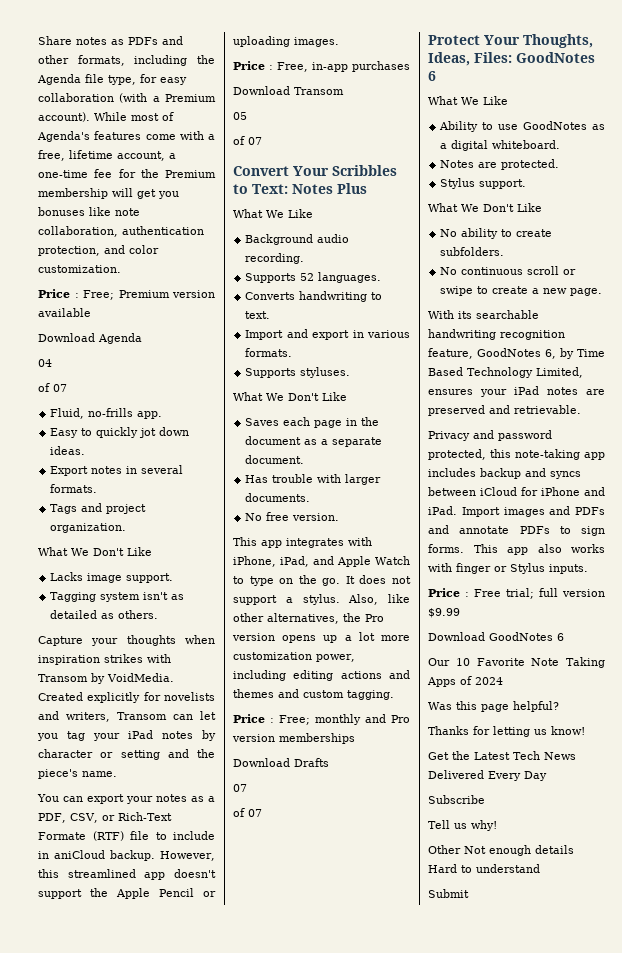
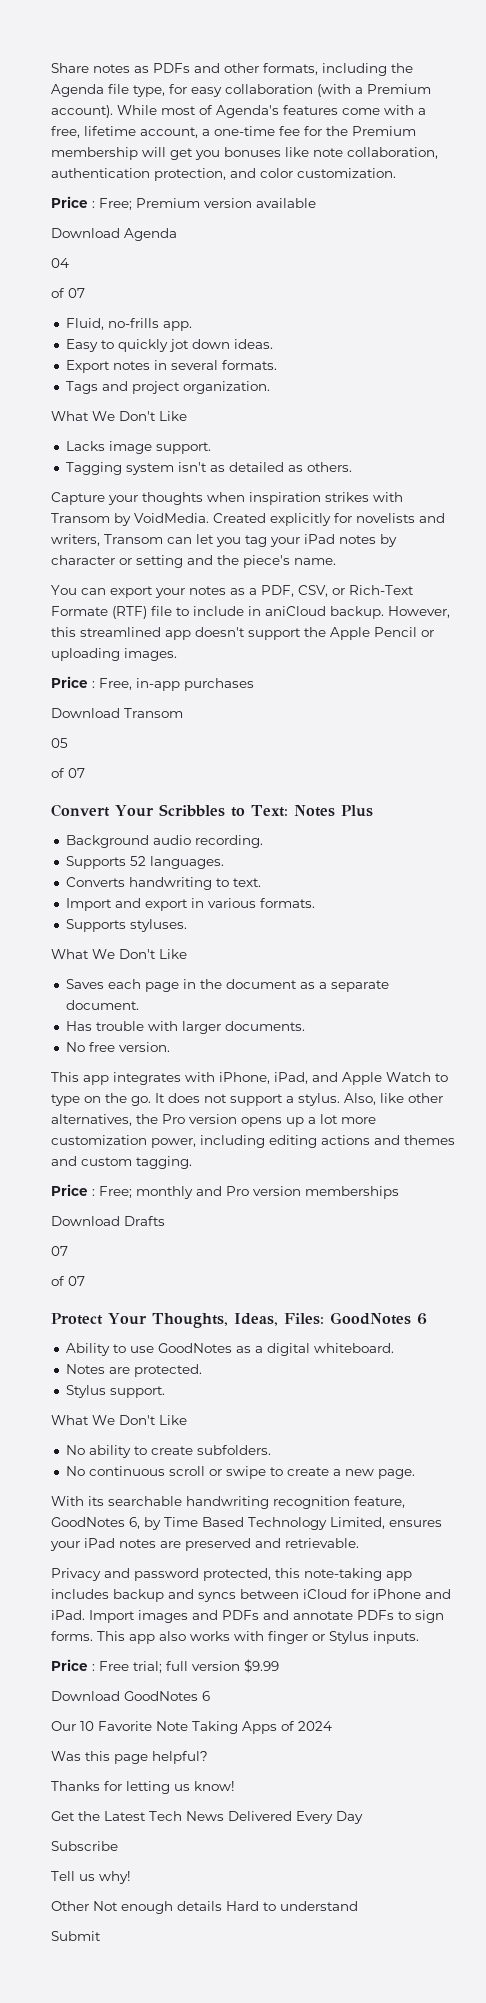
  Convert Your Scribbles to Text: Notes Plus
- What We Like
  Protect Your Thoughts, Ideas, Files: GoodNotes 6
- What We Like

